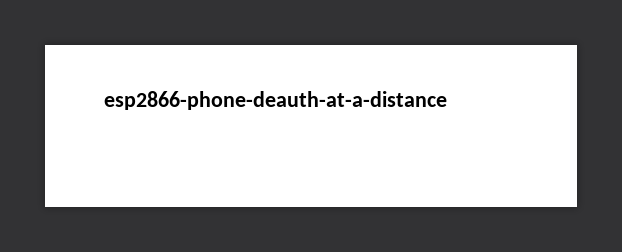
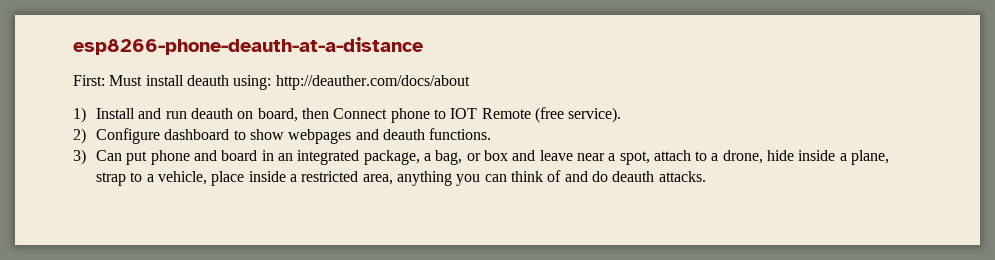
- esp2866-phone-deauth-at-a-distance
+ esp8266-phone-deauth-at-a-distance
+ First: Must install deauth using: http://deauther.com/docs/about
+ 1) Install and run deauth on board, then Connect phone to IOT Remote (free service).
+ 2) Configure dashboard to show webpages and deauth functions.
+ 3) Can put phone and board in an integrated package, a bag, or box and leave near a spot, attach to a drone, hide inside a plane, strap to a vehicle, place inside a restricted area, anything you can think of and do deauth attacks.

